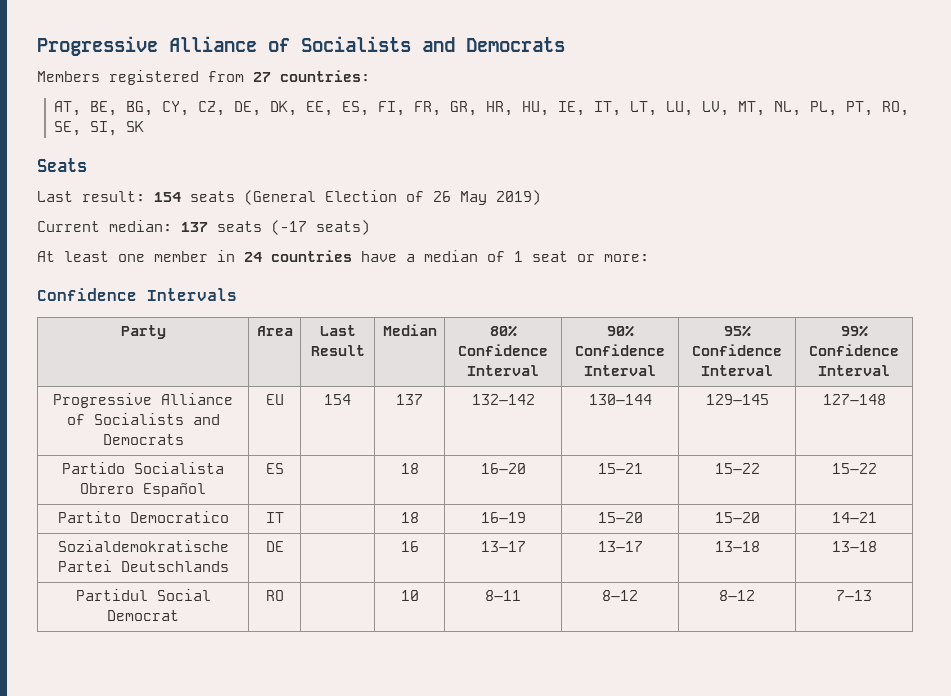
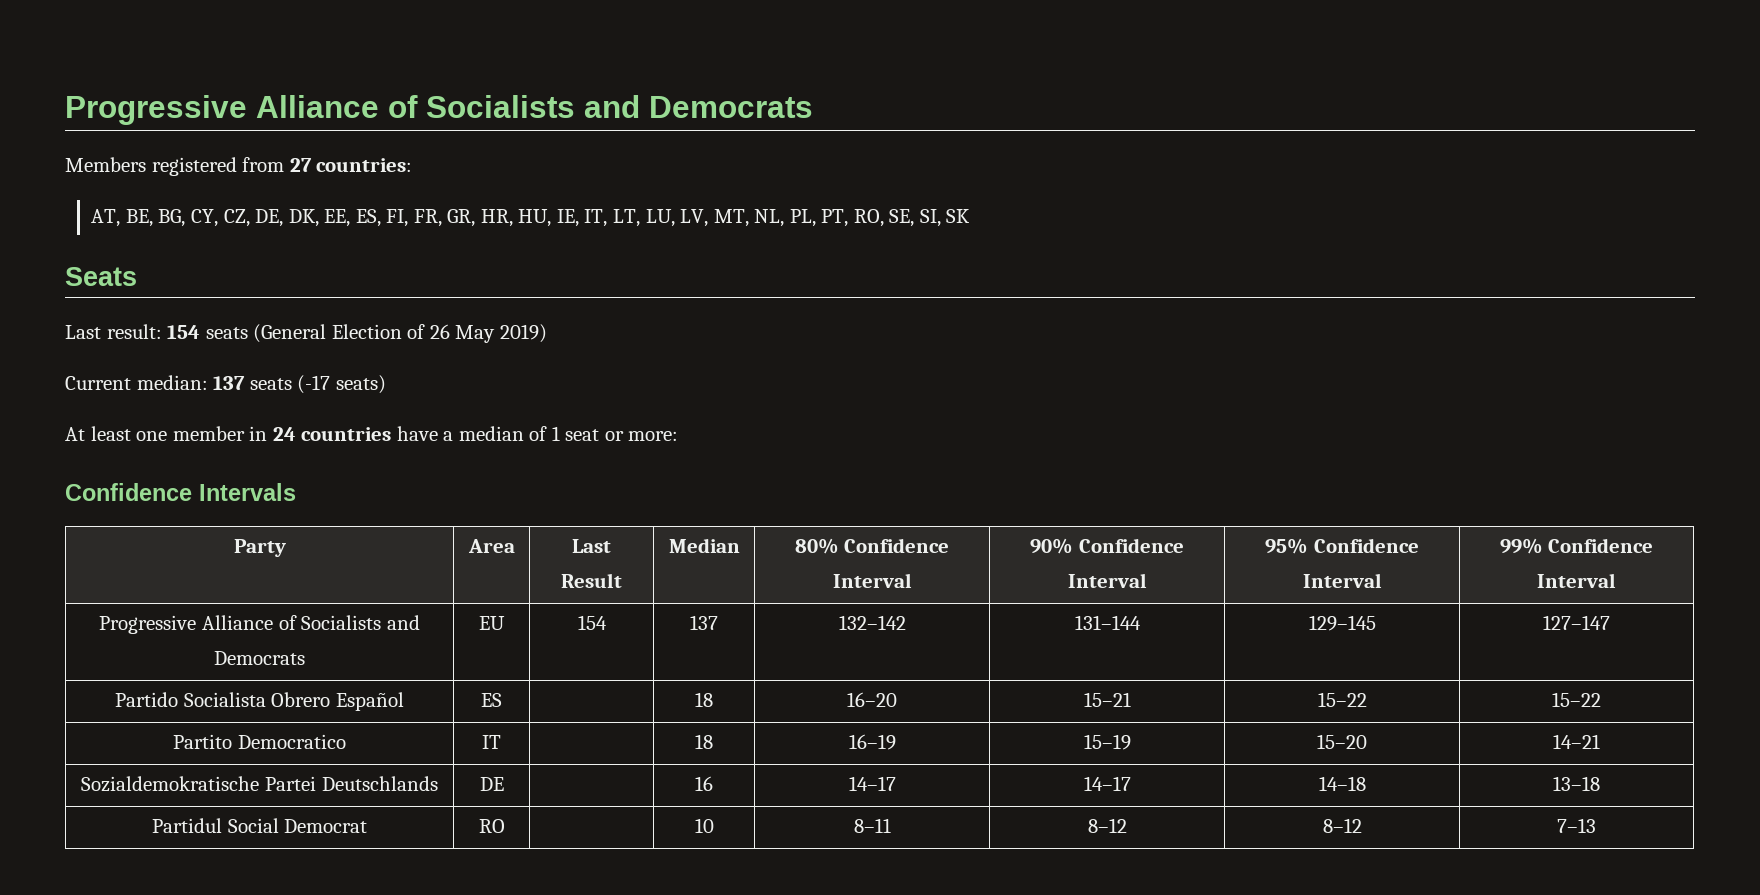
- Progressive Alliance of Socialists and Democrats | EU | 154 | 137 | 132–142 | 130–144 | 129–145 | 127–148
+ Progressive Alliance of Socialists and Democrats | EU | 154 | 137 | 132–142 | 131–144 | 129–145 | 127–147
- Partito Democratico | IT | | 18 | 16–19 | 15–20 | 15–20 | 14–21
+ Partito Democratico | IT | | 18 | 16–19 | 15–19 | 15–20 | 14–21
- Sozialdemokratische Partei Deutschlands | DE | | 16 | 13–17 | 13–17 | 13–18 | 13–18
+ Sozialdemokratische Partei Deutschlands | DE | | 16 | 14–17 | 14–17 | 14–18 | 13–18

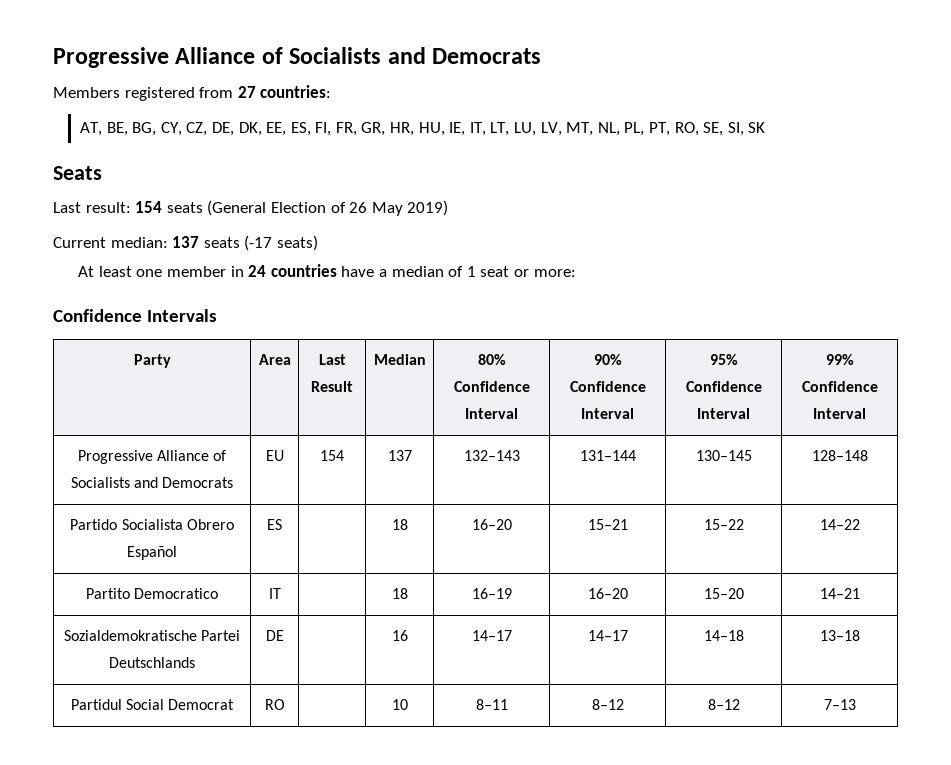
- Progressive Alliance of Socialists and Democrats | EU | 154 | 137 | 132–142 | 131–144 | 129–145 | 127–147
+ Progressive Alliance of Socialists and Democrats | EU | 154 | 137 | 132–143 | 131–144 | 130–145 | 128–148
- Partido Socialista Obrero Español | ES | | 18 | 16–20 | 15–21 | 15–22 | 15–22
+ Partido Socialista Obrero Español | ES | | 18 | 16–20 | 15–21 | 15–22 | 14–22
- Partito Democratico | IT | | 18 | 16–19 | 15–19 | 15–20 | 14–21
+ Partito Democratico | IT | | 18 | 16–19 | 16–20 | 15–20 | 14–21

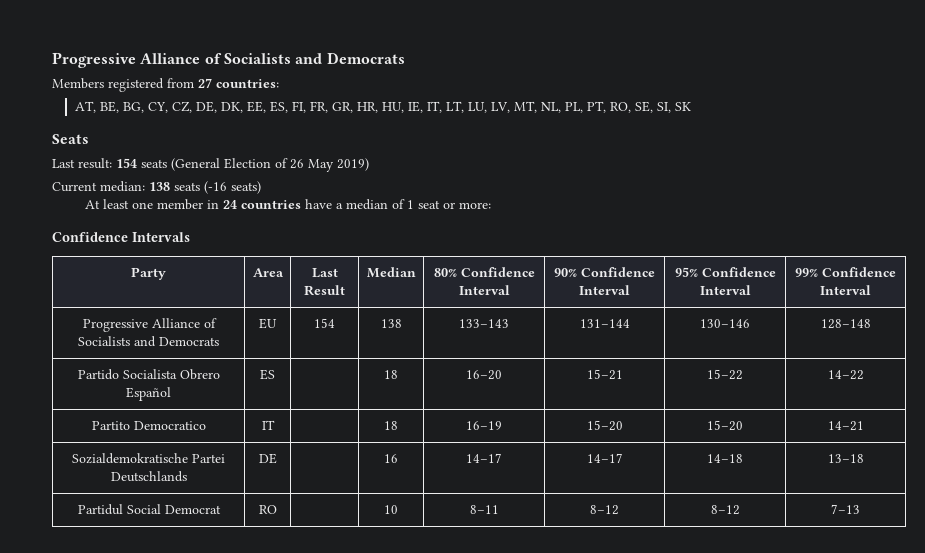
- Current median: 137 seats (-17 seats)
+ Current median: 138 seats (-16 seats)
- Progressive Alliance of Socialists and Democrats | EU | 154 | 137 | 132–143 | 131–144 | 130–145 | 128–148
+ Progressive Alliance of Socialists and Democrats | EU | 154 | 138 | 133–143 | 131–144 | 130–146 | 128–148
- Partito Democratico | IT | | 18 | 16–19 | 16–20 | 15–20 | 14–21
+ Partito Democratico | IT | | 18 | 16–19 | 15–20 | 15–20 | 14–21

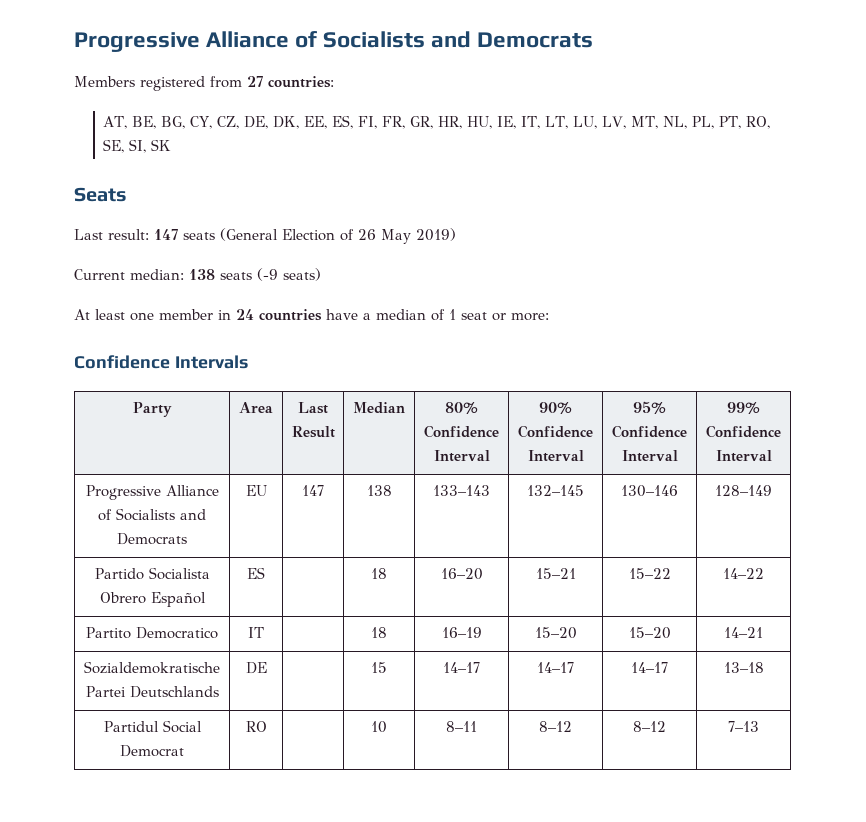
- Last result: 154 seats (General Election of 26 May 2019)
+ Last result: 147 seats (General Election of 26 May 2019)
- Current median: 138 seats (-16 seats)
+ Current median: 138 seats (-9 seats)
- Progressive Alliance of Socialists and Democrats | EU | 154 | 138 | 133–143 | 131–144 | 130–146 | 128–148
+ Progressive Alliance of Socialists and Democrats | EU | 147 | 138 | 133–143 | 132–145 | 130–146 | 128–149
- Sozialdemokratische Partei Deutschlands | DE | | 16 | 14–17 | 14–17 | 14–18 | 13–18
+ Sozialdemokratische Partei Deutschlands | DE | | 15 | 14–17 | 14–17 | 14–17 | 13–18

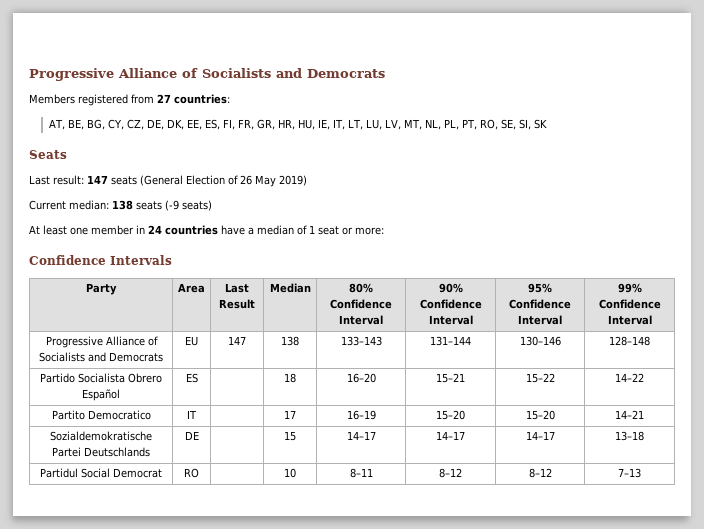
- Progressive Alliance of Socialists and Democrats | EU | 147 | 138 | 133–143 | 132–145 | 130–146 | 128–149
+ Progressive Alliance of Socialists and Democrats | EU | 147 | 138 | 133–143 | 131–144 | 130–146 | 128–148
- Partito Democratico | IT | | 18 | 16–19 | 15–20 | 15–20 | 14–21
+ Partito Democratico | IT | | 17 | 16–19 | 15–20 | 15–20 | 14–21

